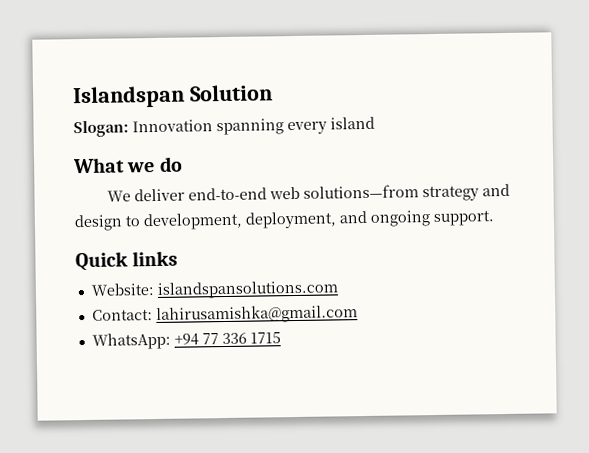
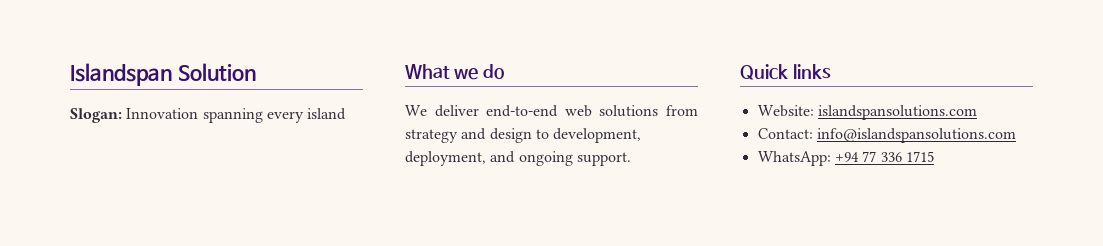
- We deliver end-to-end web solutions—from strategy and design to development, deployment, and ongoing support.
+ We deliver end-to-end web solutions from strategy and design to development, deployment, and ongoing support.
- Contact: lahirusamishka@gmail.com
+ Contact: info@islandspansolutions.com

